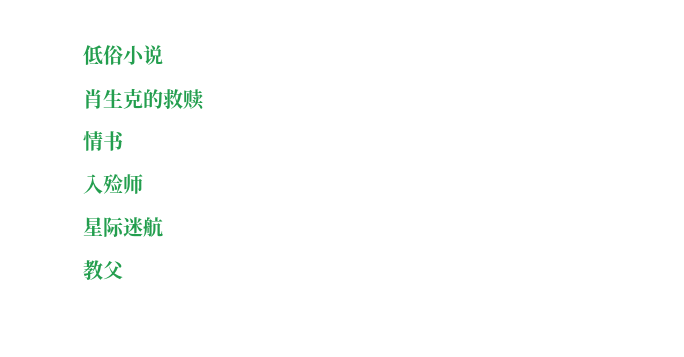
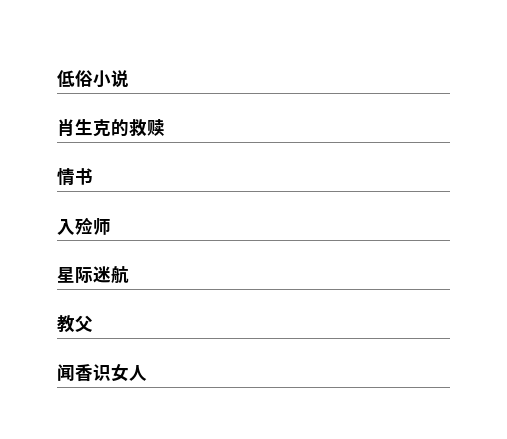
+ 闻香识女人

